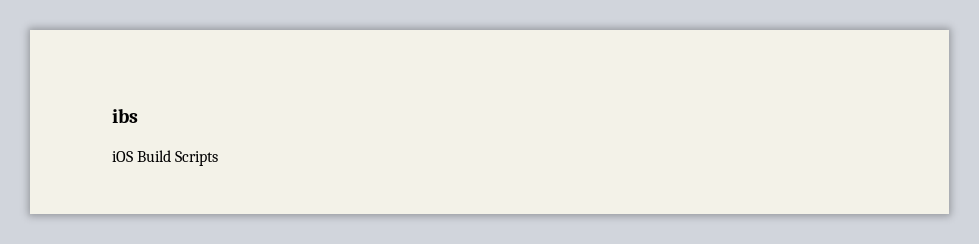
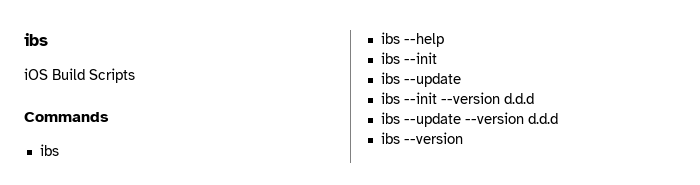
+ Commands
+ ibs
+ ibs --help
+ ibs --init
+ ibs --update
+ ibs --init --version d.d.d
+ ibs --update --version d.d.d
+ ibs --version

